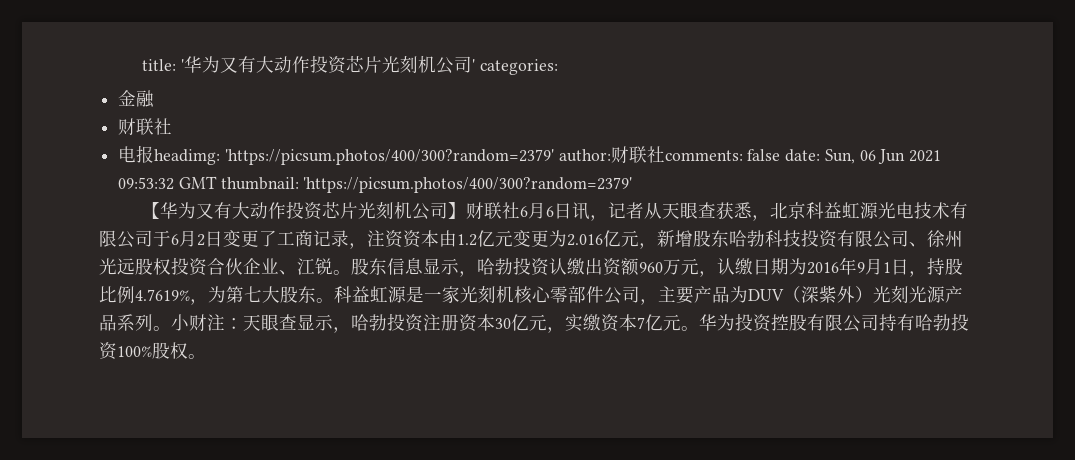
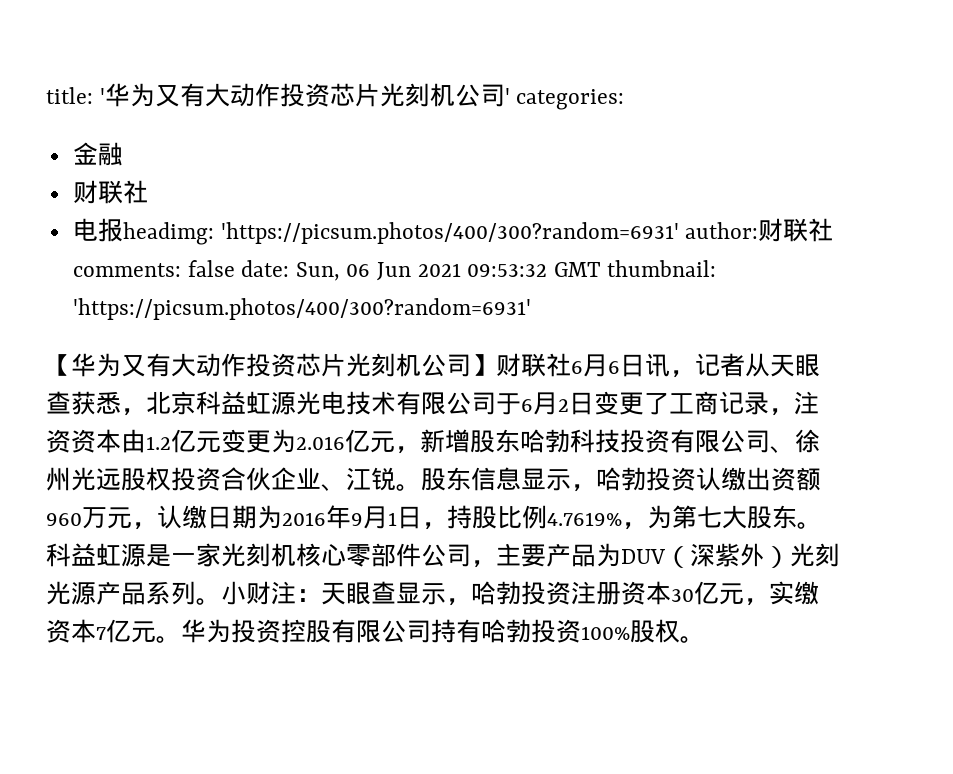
- 电报headimg: 'https://picsum.photos/400/300?random=2379' author:财联社comments: false date: Sun, 06 Jun 2021 09:53:32 GMT thumbnail: 'https://picsum.photos/400/300?random=2379'
+ 电报headimg: 'https://picsum.photos/400/300?random=6931' author:财联社comments: false date: Sun, 06 Jun 2021 09:53:32 GMT thumbnail: 'https://picsum.photos/400/300?random=6931'

